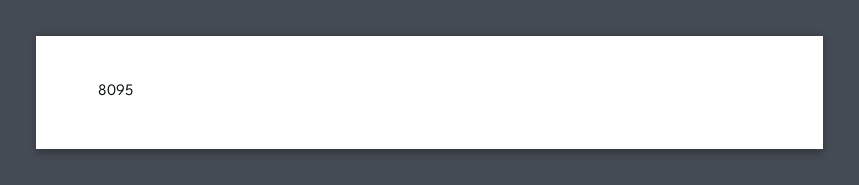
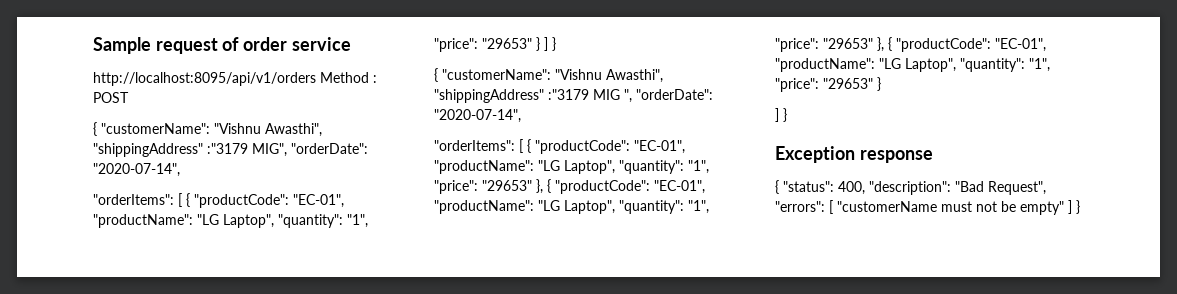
- 8095
+ Sample request of order service
+ http://localhost:8095/api/v1/orders Method : POST
+ { "customerName": "Vishnu Awasthi", "shippingAddress" :"3179 MIG", "orderDate": "2020-07-14",
+ "orderItems": [ { "productCode": "EC-01", "productName": "LG Laptop", "quantity": "1", "price": "29653" } ] }
+ { "customerName": "Vishnu Awasthi", "shippingAddress" :"3179 MIG ", "orderDate": "2020-07-14",
+ "orderItems": [ { "productCode": "EC-01", "productName": "LG Laptop", "quantity": "1", "price": "29653" }, { "productCode": "EC-01", "productName": "LG Laptop", "quantity": "1", "price": "29653" }, { "productCode": "EC-01", "productName": "LG Laptop", "quantity": "1", "price": "29653" }
+ ] }
+ Exception response
+ { "status": 400, "description": "Bad Request", "errors": [ "customerName must not be empty" ] }

